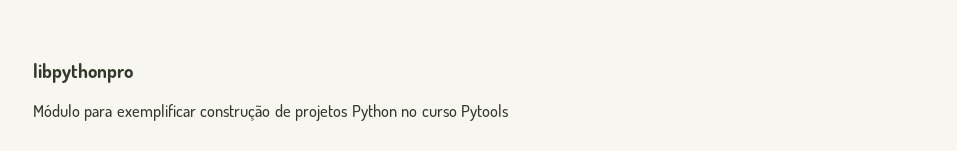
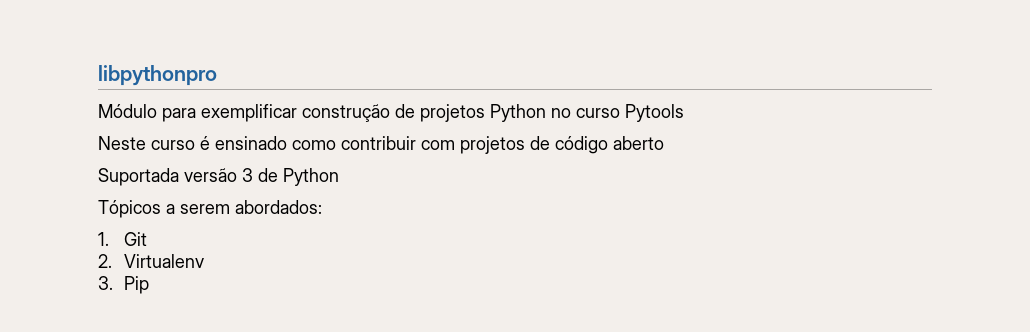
+ Neste curso é ensinado como contribuir com projetos de código aberto
+ Suportada versão 3 de Python
+ Tópicos a serem abordados:
+ 1. Git
+ 2. Virtualenv
+ 3. Pip

